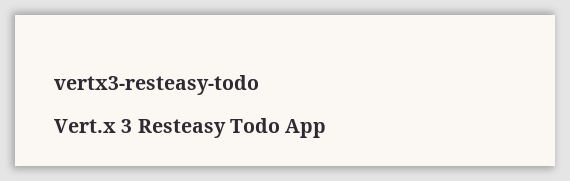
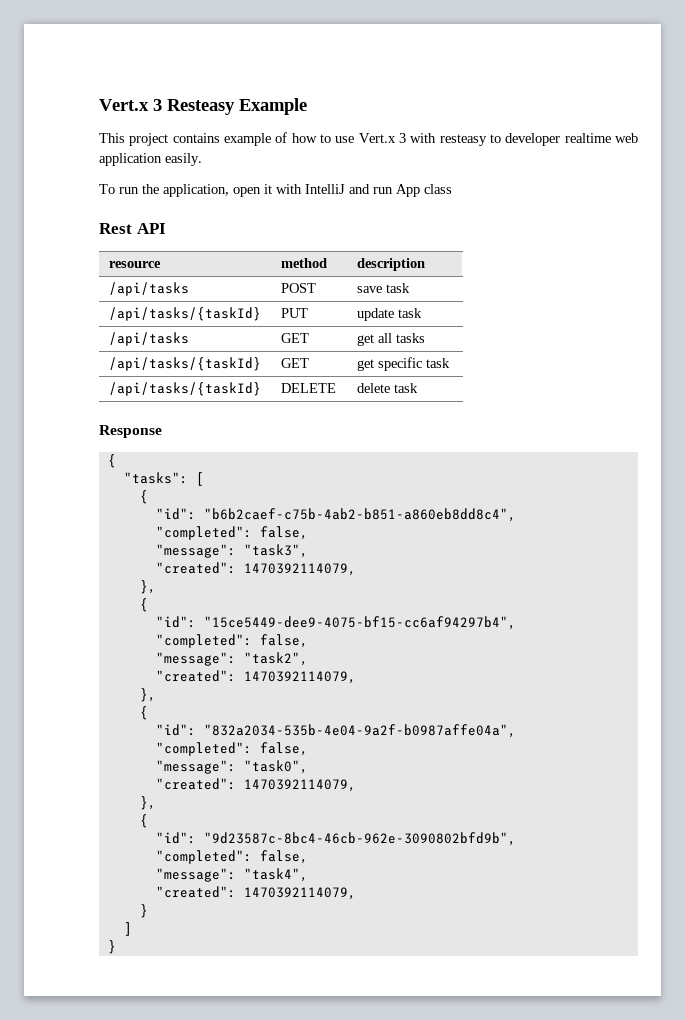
- vertx3-resteasy-todo
- Vert.x 3 Resteasy Todo App
+ Vert.x 3 Resteasy Example
+ This project contains example of how to use Vert.x 3 with resteasy to developer realtime web application easily.
+ To run the application, open it with IntelliJ and run App class
+ Rest API
+ resource | method | description
+ /api/tasks | POST | save task
+ /api/tasks/{taskId} | PUT | update task
+ /api/tasks | GET | get all tasks
+ /api/tasks/{taskId} | GET | get specific task
+ /api/tasks/{taskId} | DELETE | delete task
+ Response
+ {
+ "tasks": [
+ {
+ "id": "b6b2caef-c75b-4ab2-b851-a860eb8dd8c4",
+ "completed": false,
+ "message": "task3",
+ "created": 1470392114079,
+ },
+ {
+ "id": "15ce5449-dee9-4075-bf15-cc6af94297b4",
+ "completed": false,
+ "message": "task2",
+ "created": 1470392114079,
+ },
+ {
+ "id": "832a2034-535b-4e04-9a2f-b0987affe04a",
+ "completed": false,
+ "message": "task0",
+ "created": 1470392114079,
+ },
+ {
+ "id": "9d23587c-8bc4-46cb-962e-3090802bfd9b",
+ "completed": false,
+ "message": "task4",
+ "created": 1470392114079,
+ }
+ ]
+ }

